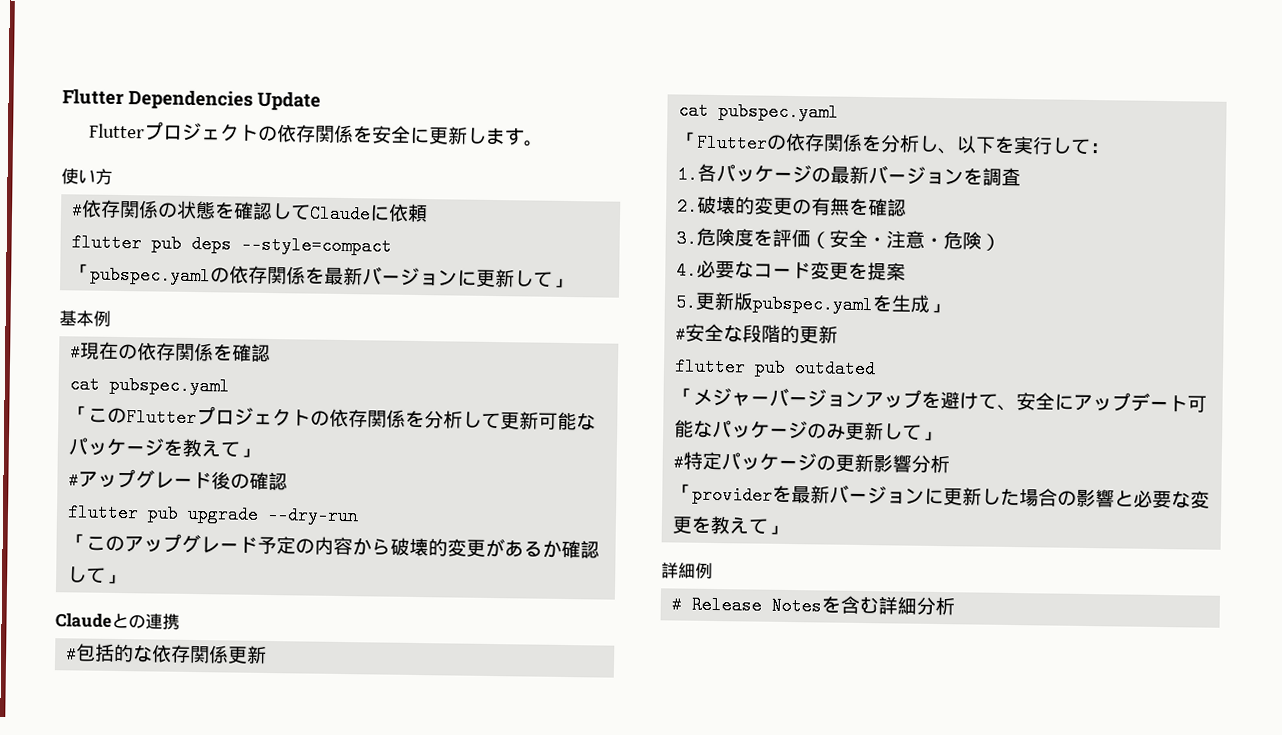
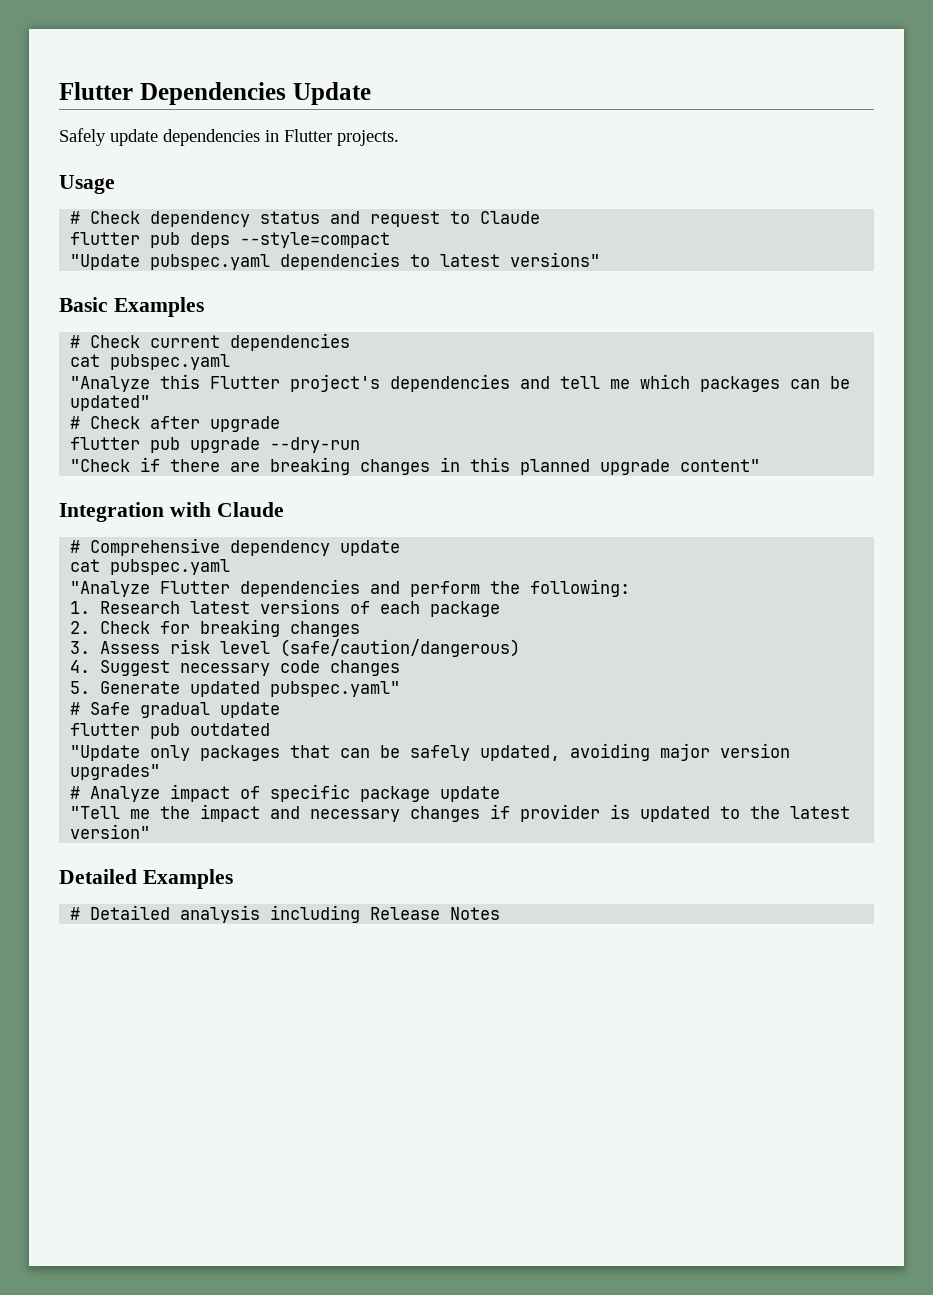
- Flutterプロジェクトの依存関係を安全に更新します。
- 使い方
- #依存関係の状態を確認してClaudeに依頼
+ Safely update dependencies in Flutter projects.
+ Usage
+ # Check dependency status and request to Claude
- 「pubspec.yamlの依存関係を最新バージョンに更新して」
- 基本例
- #現在の依存関係を確認
+ "Update pubspec.yaml dependencies to latest versions"
+ Basic Examples
+ # Check current dependencies
  cat pubspec.yaml
- 「このFlutterプロジェクトの依存関係を分析して更新可能なパッケージを教えて」
- #アップグレード後の確認
+ "Analyze this Flutter project's dependencies and tell me which packages can be updated"
+ # Check after upgrade
  flutter pub upgrade --dry-run
- 「このアップグレード予定の内容から破壊的変更があるか確認して」
- Claudeとの連携
- #包括的な依存関係更新
+ "Check if there are breaking changes in this planned upgrade content"
+ Integration with Claude
+ # Comprehensive dependency update
  cat pubspec.yaml
- 「Flutterの依存関係を分析し、以下を実行して：
- 1.各パッケージの最新バージョンを調査
- 2.破壊的変更の有無を確認
- 3.危険度を評価（安全・注意・危険）
- 4.必要なコード変更を提案
- 5.更新版pubspec.yamlを生成」
- #安全な段階的更新
+ "Analyze Flutter dependencies and perform the following:
+ 1. Research latest versions of each package
+ 2. Check for breaking changes
+ 3. Assess risk level (safe/caution/dangerous)
+ 4. Suggest necessary code changes
+ 5. Generate updated pubspec.yaml"
+ # Safe gradual update
  flutter pub outdated
- 「メジャーバージョンアップを避けて、安全にアップデート可能なパッケージのみ更新して」
- #特定パッケージの更新影響分析
- 「providerを最新バージョンに更新した場合の影響と必要な変更を教えて」
- 詳細例
- # Release Notesを含む詳細分析
+ "Update only packages that can be safely updated, avoiding major version upgrades"
+ # Analyze impact of specific package update
+ "Tell me the impact and necessary changes if provider is updated to the latest version"
+ Detailed Examples
+ # Detailed analysis including Release Notes

